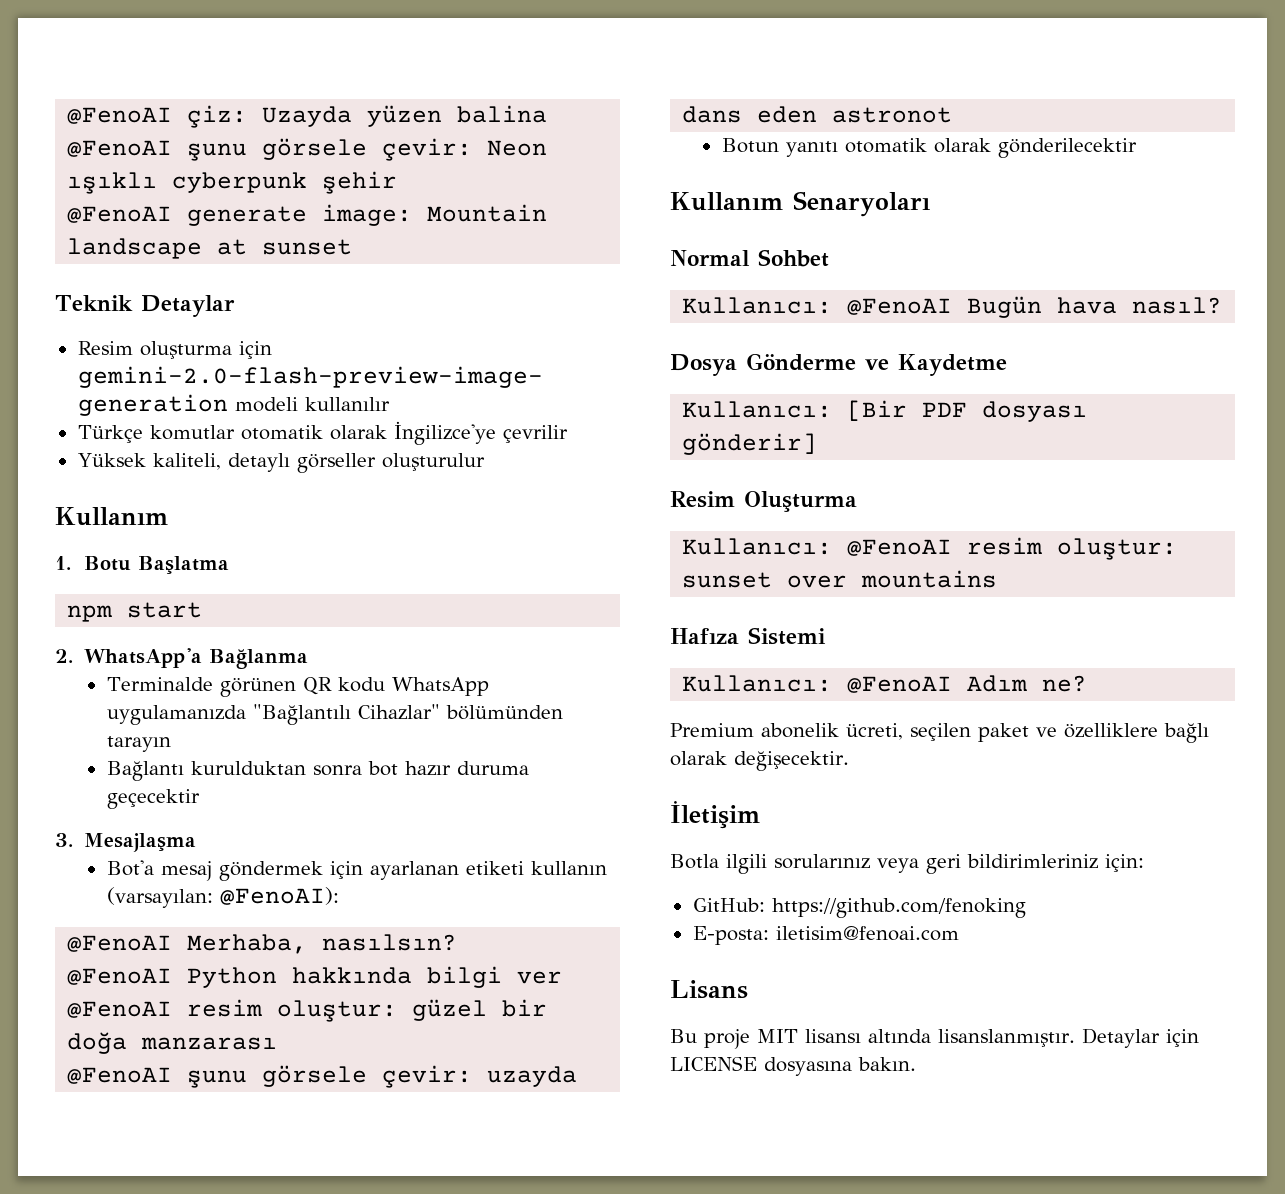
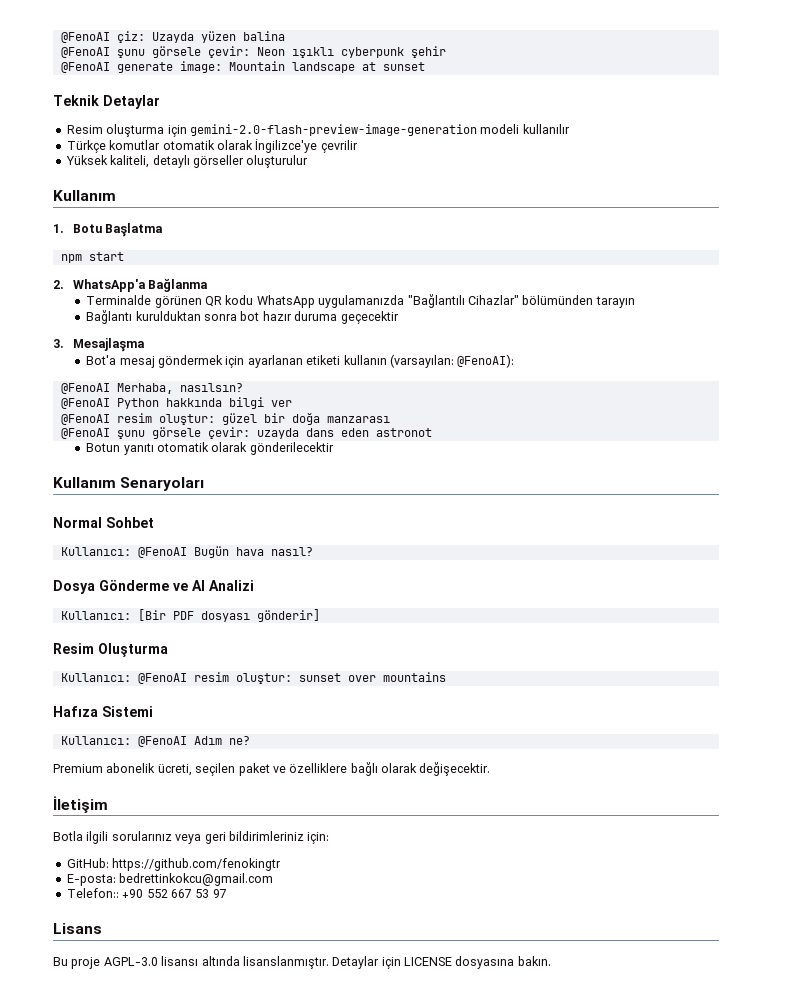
- Dosya Gönderme ve Kaydetme
+ Dosya Gönderme ve AI Analizi
- GitHub: https://github.com/fenoking
+ GitHub: https://github.com/fenokingtr
- E-posta: iletisim@fenoai.com
+ E-posta: bedrettinkokcu@gmail.com
+ Telefon:: +90 552 667 53 97
- Bu proje MIT lisansı altında lisanslanmıştır.
+ Bu proje AGPL-3.0 lisansı altında lisanslanmıştır.

